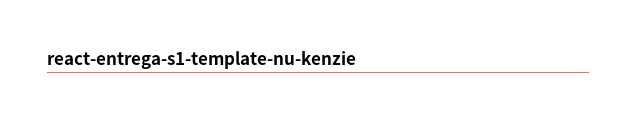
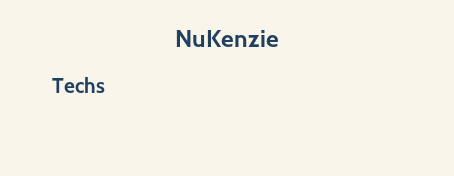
- react-entrega-s1-template-nu-kenzie
+ NuKenzie
+ Techs

